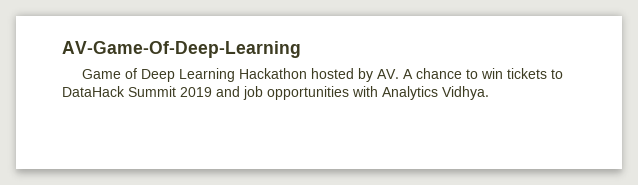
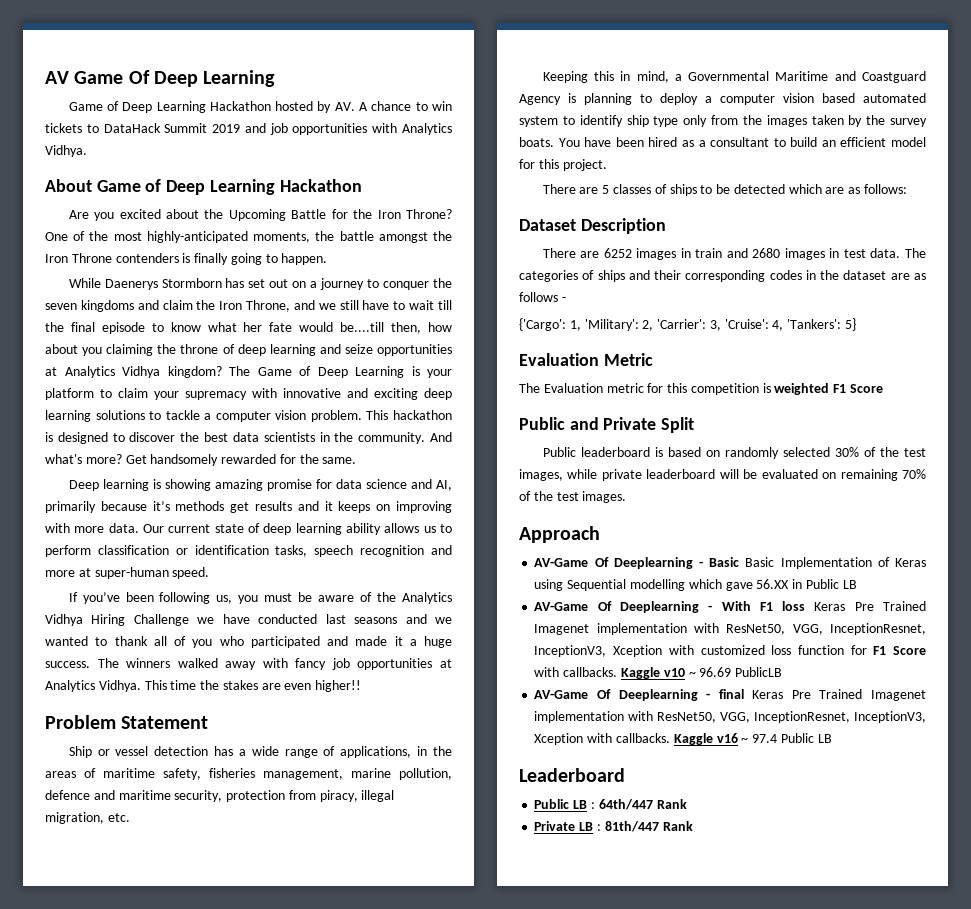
- AV-Game-Of-Deep-Learning
+ AV Game Of Deep Learning
+ About Game of Deep Learning Hackathon
+ Are you excited about the Upcoming Battle for the Iron Throne? One of the most highly-anticipated moments, the battle amongst the Iron Throne contenders is finally going to happen.
+ While Daenerys Stormborn has set out on a journey to conquer the seven kingdoms and claim the Iron Throne, and we still have to wait till the final episode to know what her fate would be....till then, how about you claiming the throne of deep learning and seize opportunities at Analytics Vidhya kingdom? The Game of Deep Learning is your platform to claim your supremacy with innovative and exciting deep learning solutions to tackle a computer vision problem. This hackathon is designed to discover the best data scientists in the community. And what's more? Get handsomely rewarded for the same.
+ Deep learning is showing amazing promise for data science and AI, primarily because it’s methods get results and it keeps on improving with more data. Our current state of deep learning ability allows us to perform classification or identification tasks, speech recognition and more at super-human speed.
+ If you’ve been following us, you must be aware of the Analytics Vidhya Hiring Challenge we have conducted last seasons and we wanted to thank all of you who participated and made it a huge success. The winners walked away with fancy job opportunities at Analytics Vidhya. This time the stakes are even higher!!
+ Problem Statement
+ Ship or vessel detection has a wide range of applications, in the areas of maritime safety, fisheries management, marine pollution, defence and maritime security, protection from piracy, illegal migration, etc.
+ Keeping this in mind, a Governmental Maritime and Coastguard Agency is planning to deploy a computer vision based automated system to identify ship type only from the images taken by the survey boats. You have been hired as a consultant to build an efficient model for this project.
+ There are 5 classes of ships to be detected which are as follows:
+ Dataset Description
+ There are 6252 images in train and 2680 images in test data. The categories of ships and their corresponding codes in the dataset are as follows -
+ {'Cargo': 1, 'Military': 2, 'Carrier': 3, 'Cruise': 4, 'Tankers': 5}
+ Evaluation Metric
+ The Evaluation metric for this competition is weighted F1 Score
+ Public and Private Split
+ Public leaderboard is based on randomly selected 30% of the test images, while private leaderboard will be evaluated on remaining 70% of the test images.
+ Approach
+ AV-Game Of Deeplearning - Basic Basic Implementation of Keras using Sequential modelling which gave 56.XX in Public LB
+ AV-Game Of Deeplearning - With F1 loss Keras Pre Trained Imagenet implementation with ResNet50, VGG, InceptionResnet, InceptionV3, Xception with customized loss function for F1 Score with callbacks. Kaggle v10 ~ 96.69 PublicLB
+ AV-Game Of Deeplearning - final Keras Pre Trained Imagenet implementation with ResNet50, VGG, InceptionResnet, InceptionV3, Xception with callbacks. Kaggle v16 ~ 97.4 Public LB
+ Leaderboard
+ Public LB : 64th/447 Rank
+ Private LB : 81th/447 Rank

